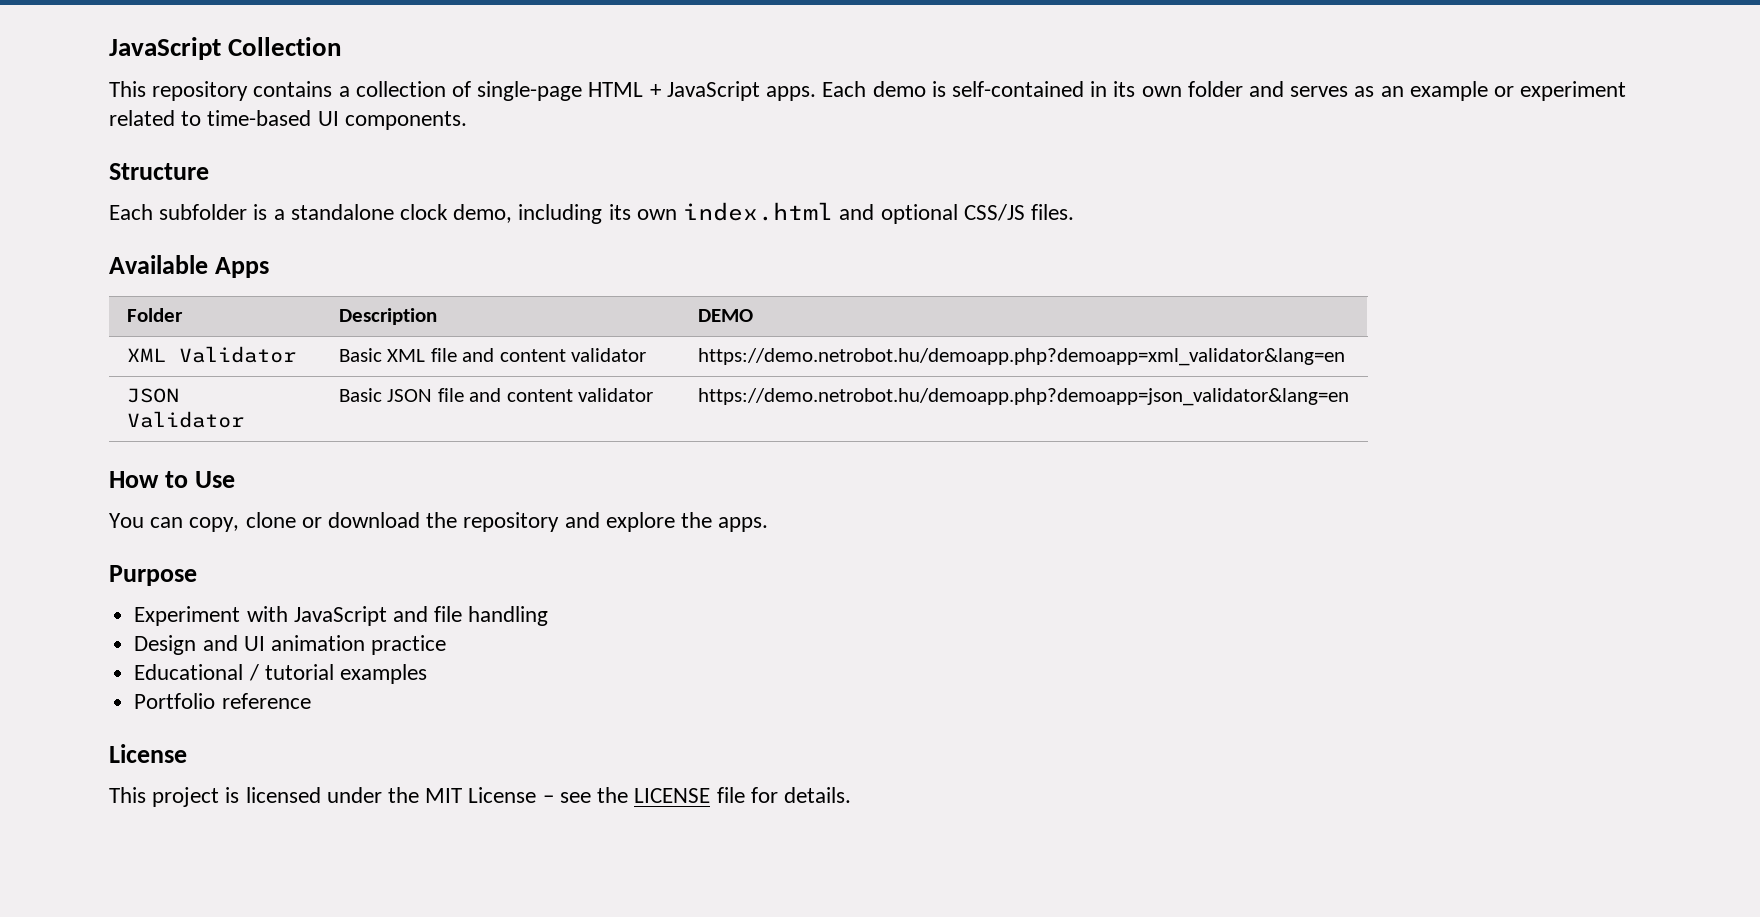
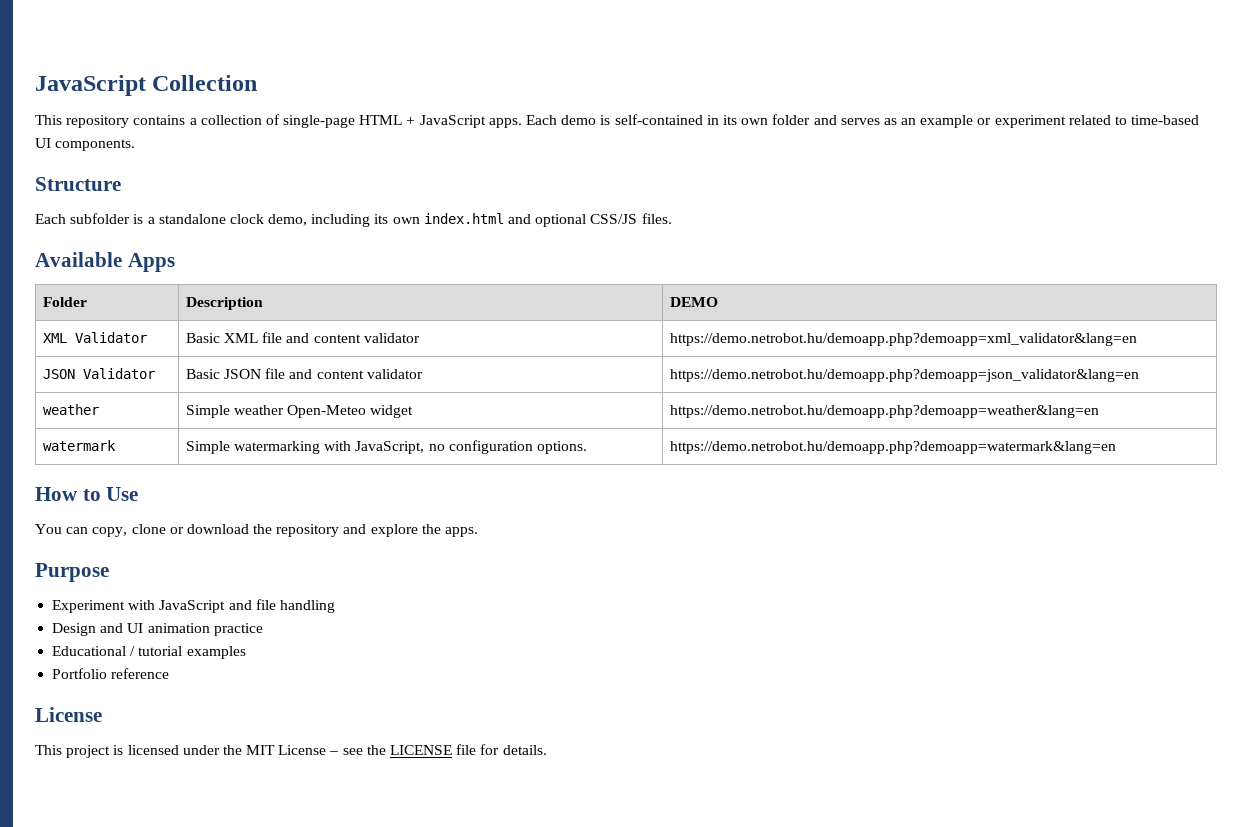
+ weather | Simple weather Open-Meteo widget | https://demo.netrobot.hu/demoapp.php?demoapp=weather&lang=en
+ watermark | Simple watermarking with JavaScript, no configuration options. | https://demo.netrobot.hu/demoapp.php?demoapp=watermark&lang=en

